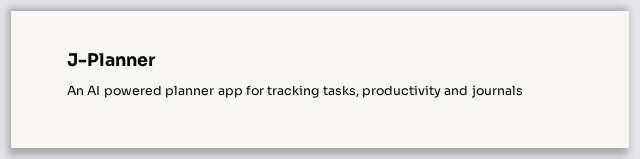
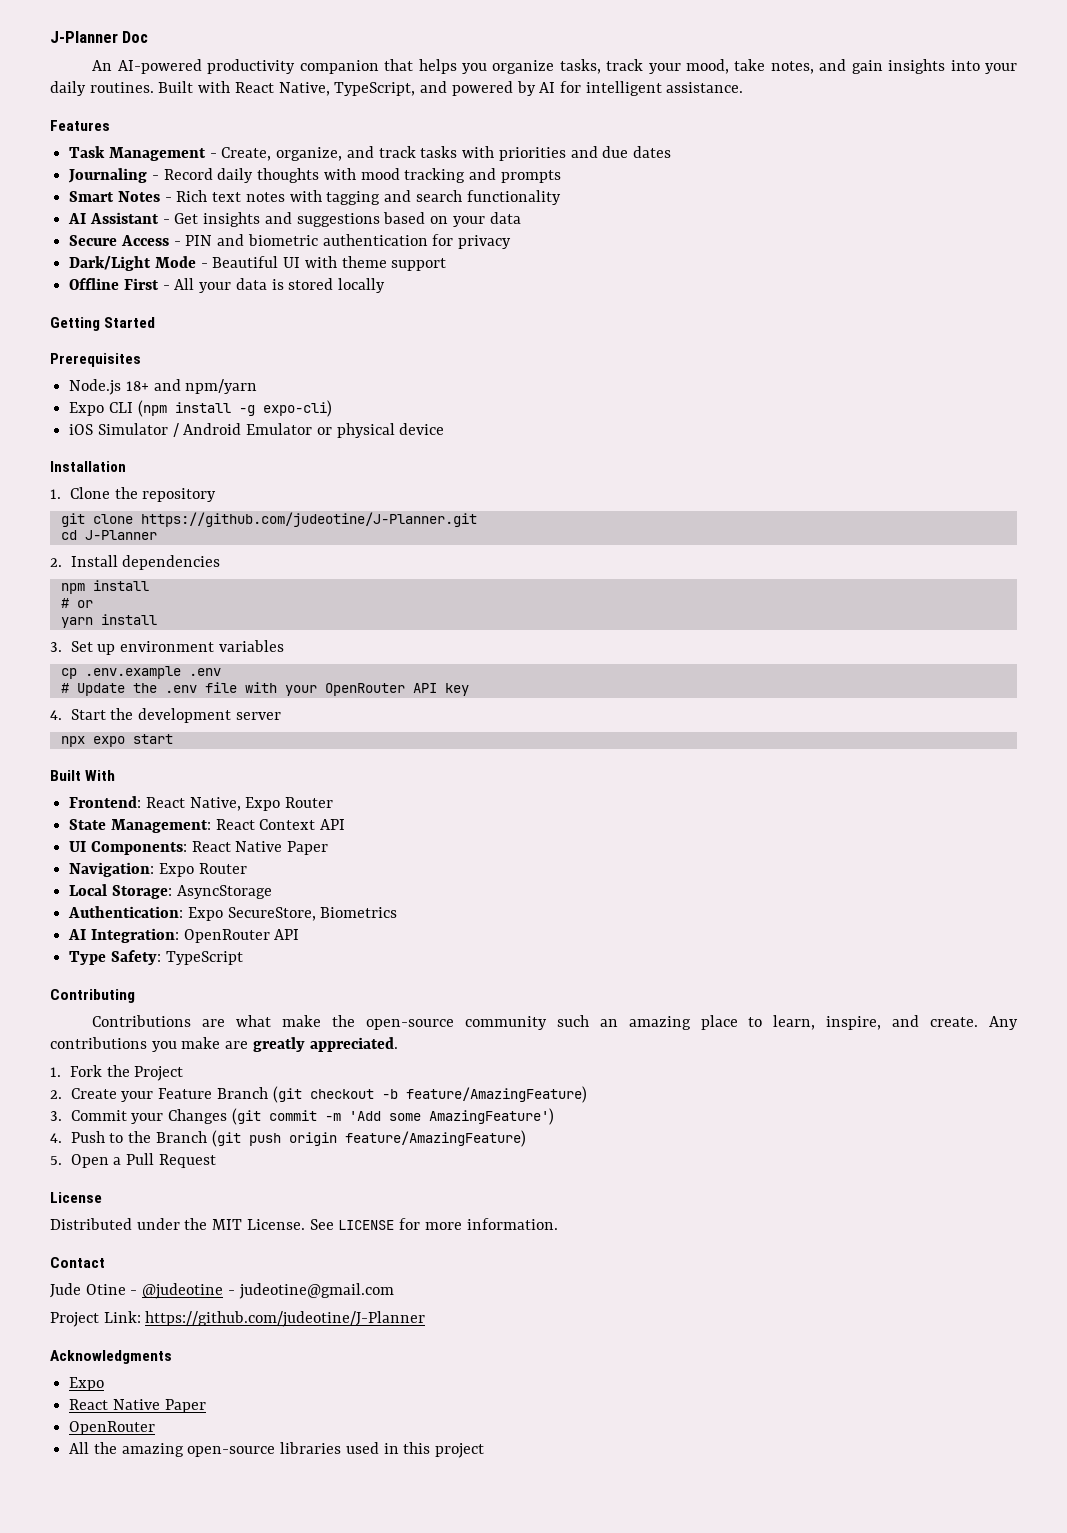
- J-Planner
- An AI powered planner app for tracking tasks, productivity and journals
+ J-Planner Doc
+ An AI-powered productivity companion that helps you organize tasks, track your mood, take notes, and gain insights into your daily routines. Built with React Native, TypeScript, and powered by AI for intelligent assistance.
+ Features
+ Task Management - Create, organize, and track tasks with priorities and due dates
+ Journaling - Record daily thoughts with mood tracking and prompts
+ Smart Notes - Rich text notes with tagging and search functionality
+ AI Assistant - Get insights and suggestions based on your data
+ Secure Access - PIN and biometric authentication for privacy
+ Dark/Light Mode - Beautiful UI with theme support
+ Offline First - All your data is stored locally
+ Getting Started
+ Prerequisites
+ Node.js 18+ and npm/yarn
+ Expo CLI (npm install -g expo-cli)
+ iOS Simulator / Android Emulator or physical device
+ Installation
+ 1. Clone the repository
+ git clone https://github.com/judeotine/J-Planner.git
+ cd J-Planner
+ 2. Install dependencies
+ npm install
+ # or
+ yarn install
+ 3. Set up environment variables
+ cp .env.example .env
+ # Update the .env file with your OpenRouter API key
+ 4. Start the development server
+ npx expo start
+ Built With
+ Frontend: React Native, Expo Router
+ State Management: React Context API
+ UI Components: React Native Paper
+ Navigation: Expo Router
+ Local Storage: AsyncStorage
+ Authentication: Expo SecureStore, Biometrics
+ AI Integration: OpenRouter API
+ Type Safety: TypeScript
+ Contributing
+ Contributions are what make the open-source community such an amazing place to learn, inspire, and create. Any contributions you make are greatly appreciated.
+ 1. Fork the Project
+ 2. Create your Feature Branch (git checkout -b feature/AmazingFeature)
+ 3. Commit your Changes (git commit -m 'Add some AmazingFeature')
+ 4. Push to the Branch (git push origin feature/AmazingFeature)
+ 5. Open a Pull Request
+ License
+ Distributed under the MIT License. See LICENSE for more information.
+ Contact
+ Jude Otine - @judeotine - judeotine@gmail.com
+ Project Link: https://github.com/judeotine/J-Planner
+ Acknowledgments
+ Expo
+ React Native Paper
+ OpenRouter
+ All the amazing open-source libraries used in this project

